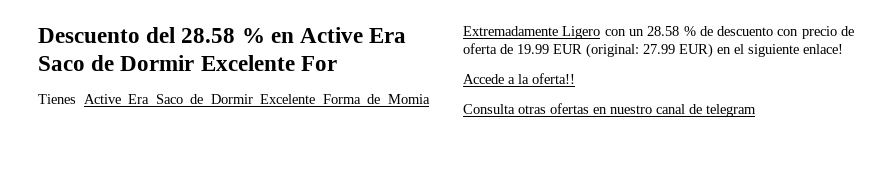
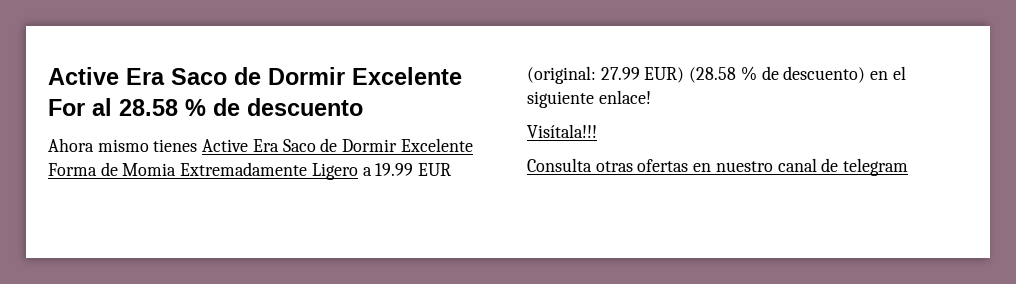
- Descuento del 28.58 % en Active Era Saco de Dormir Excelente For
- Tienes Active Era Saco de Dormir Excelente Forma de Momia Extremadamente Ligero con un 28.58 % de descuento con precio de oferta de 19.99 EUR (original: 27.99 EUR) en el siguiente enlace!
+ Active Era Saco de Dormir Excelente For al 28.58 % de descuento
+ Ahora mismo tienes Active Era Saco de Dormir Excelente Forma de Momia Extremadamente Ligero a 19.99 EUR (original: 27.99 EUR) (28.58 % de descuento) en el siguiente enlace!
- Accede a la oferta!!
+ Visítala!!!

